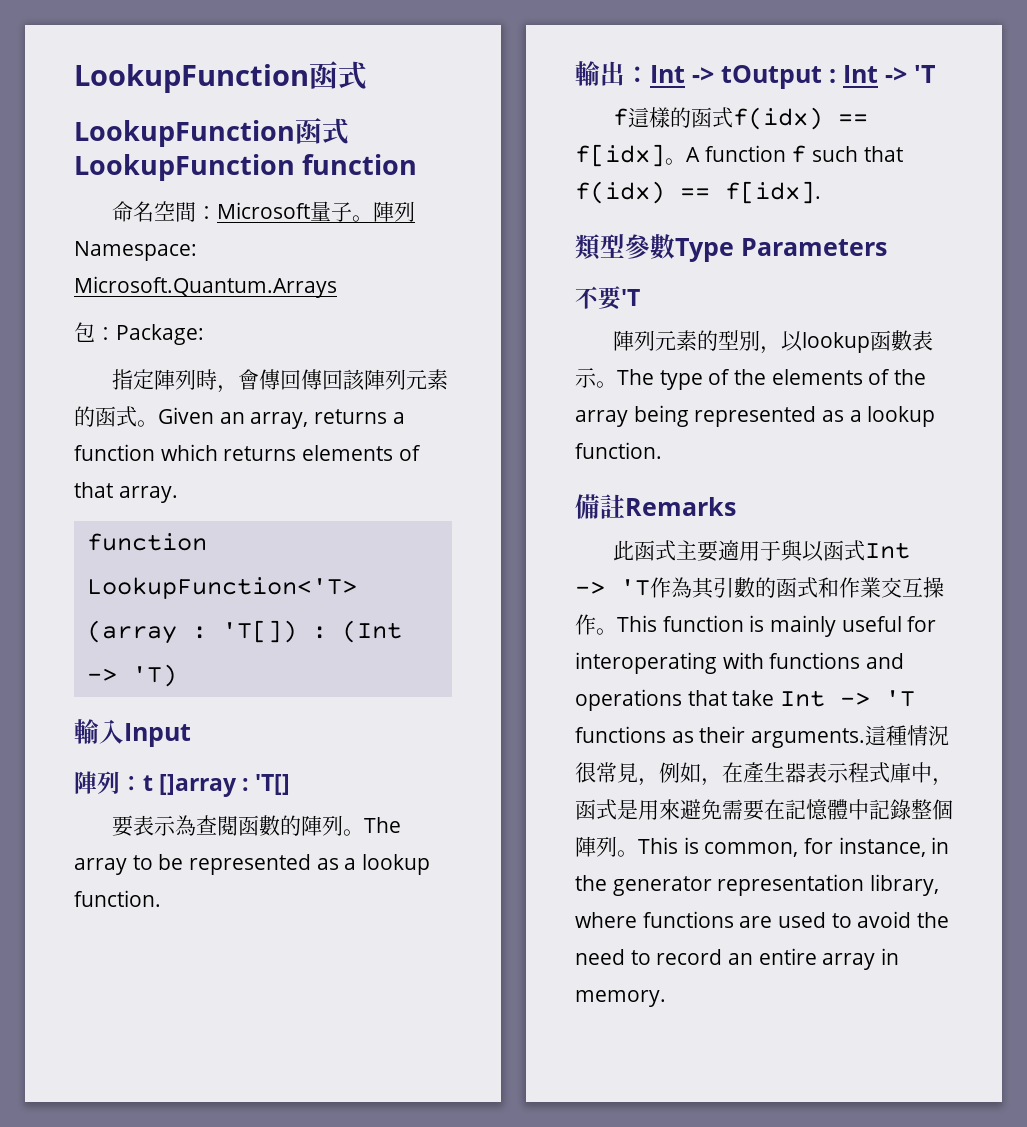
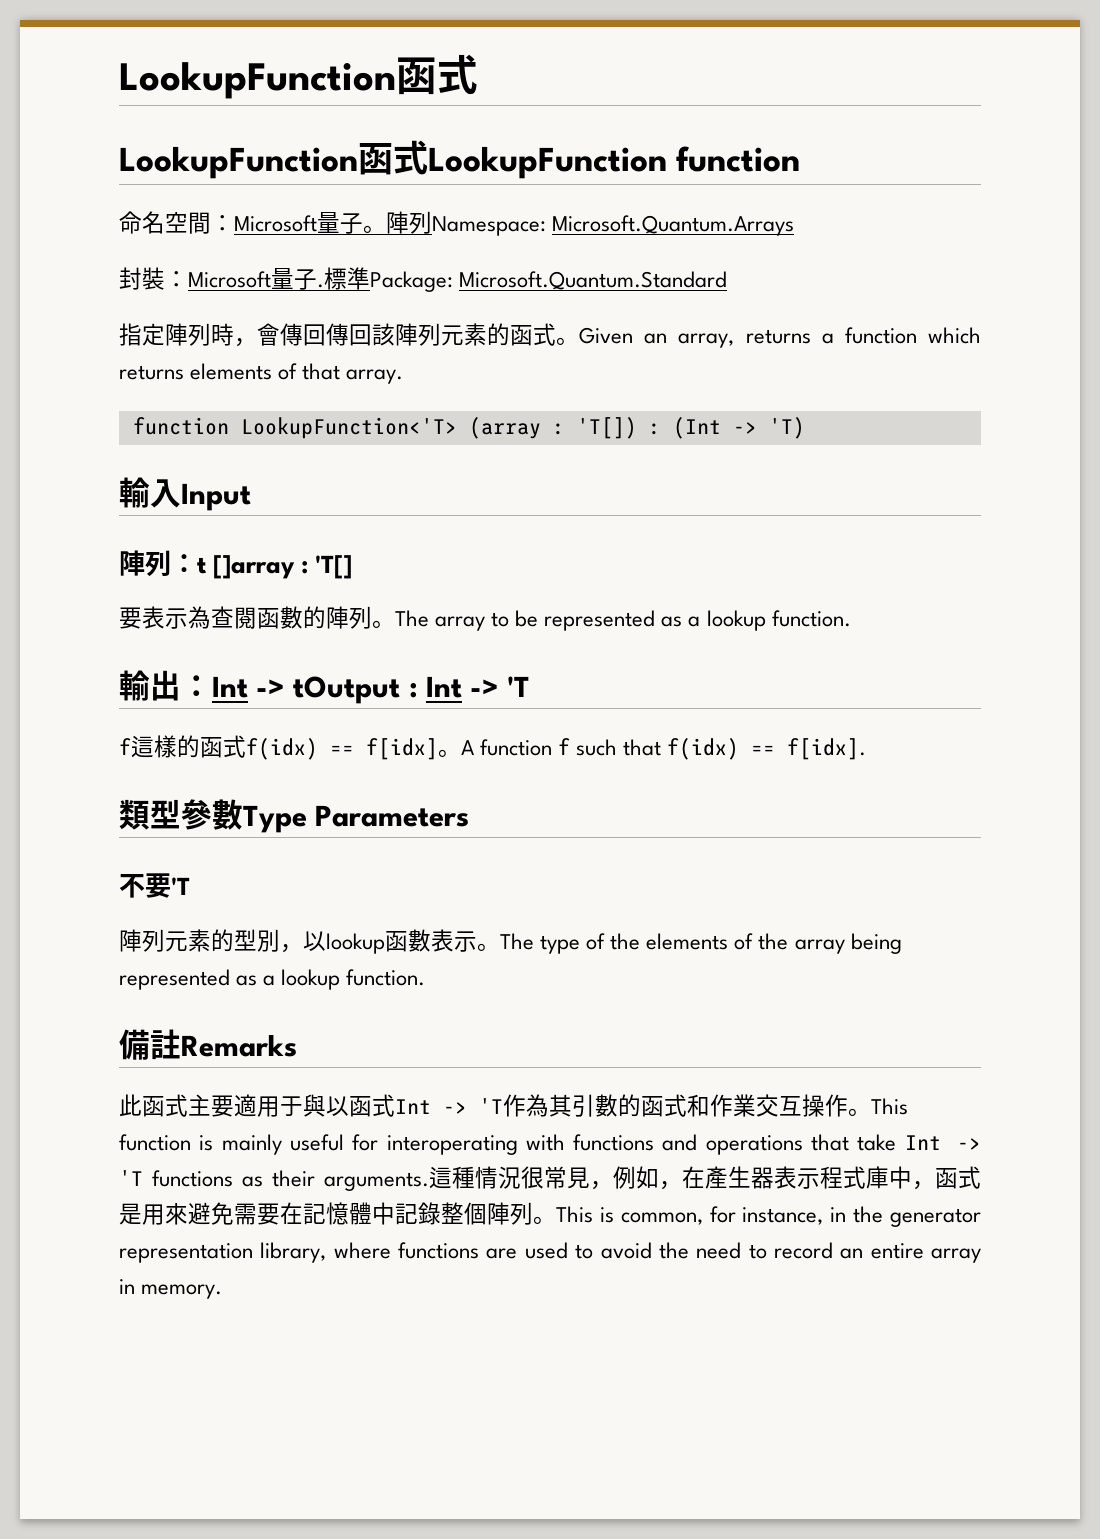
- 包：Package:
+ 封裝：Microsoft量子.標準Package: Microsoft.Quantum.Standard

